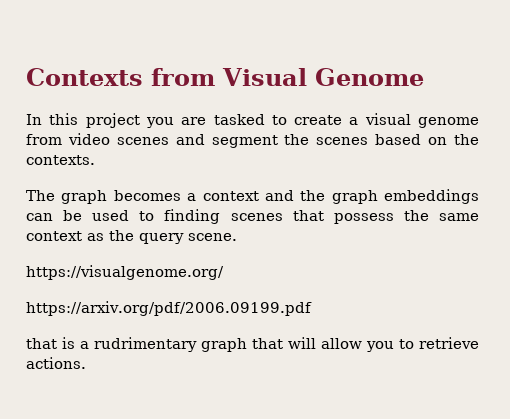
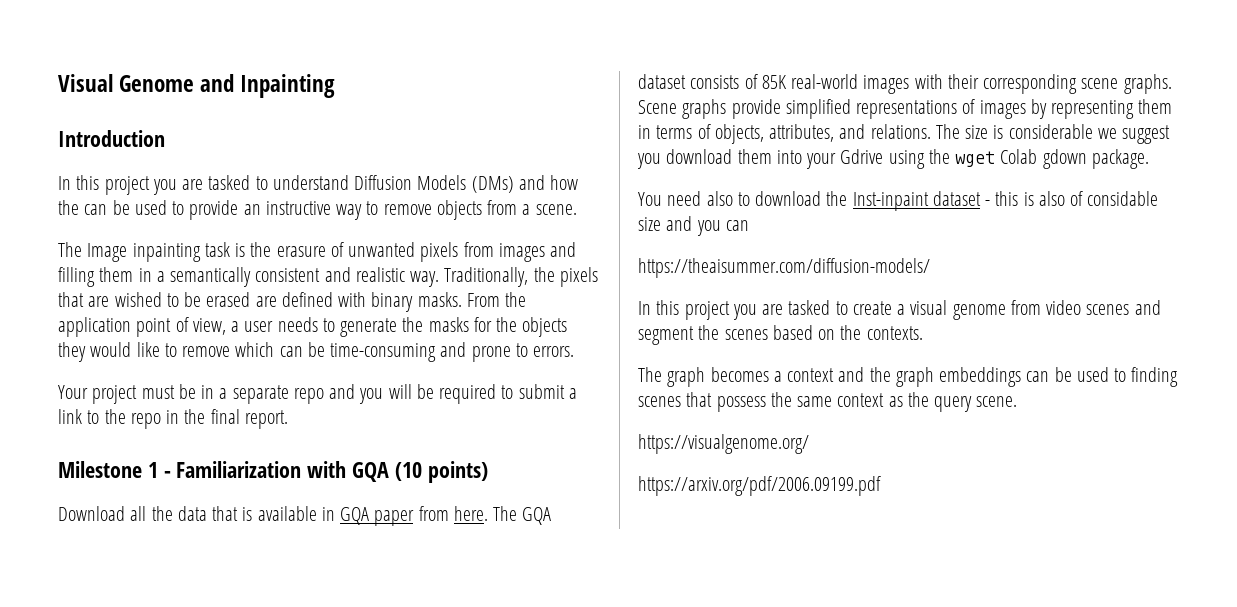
- Contexts from Visual Genome
+ Visual Genome and Inpainting
+ Introduction
+ In this project you are tasked to understand Diffusion Models (DMs) and how the can be used to provide an instructive way to remove objects from a scene.
+ The Image inpainting task is the erasure of unwanted pixels from images and filling them in a semantically consistent and realistic way. Traditionally, the pixels that are wished to be erased are defined with binary masks. From the application point of view, a user needs to generate the masks for the objects they would like to remove which can be time-consuming and prone to errors.
+ Your project must be in a separate repo and you will be required to submit a link to the repo in the final report.
+ Milestone 1 - Familiarization with GQA (10 points)
+ Download all the data that is available in GQA paper from here. The GQA dataset consists of 85K real-world images with their corresponding scene graphs. Scene graphs provide simplified representations of images by representing them in terms of objects, attributes, and relations. The size is considerable we suggest you download them into your Gdrive using the wget Colab gdown package.
+ You need also to download the Inst-inpaint dataset - this is also of considable size and you can
+ https://theaisummer.com/diffusion-models/
- that is a rudrimentary graph that will allow you to retrieve actions.

